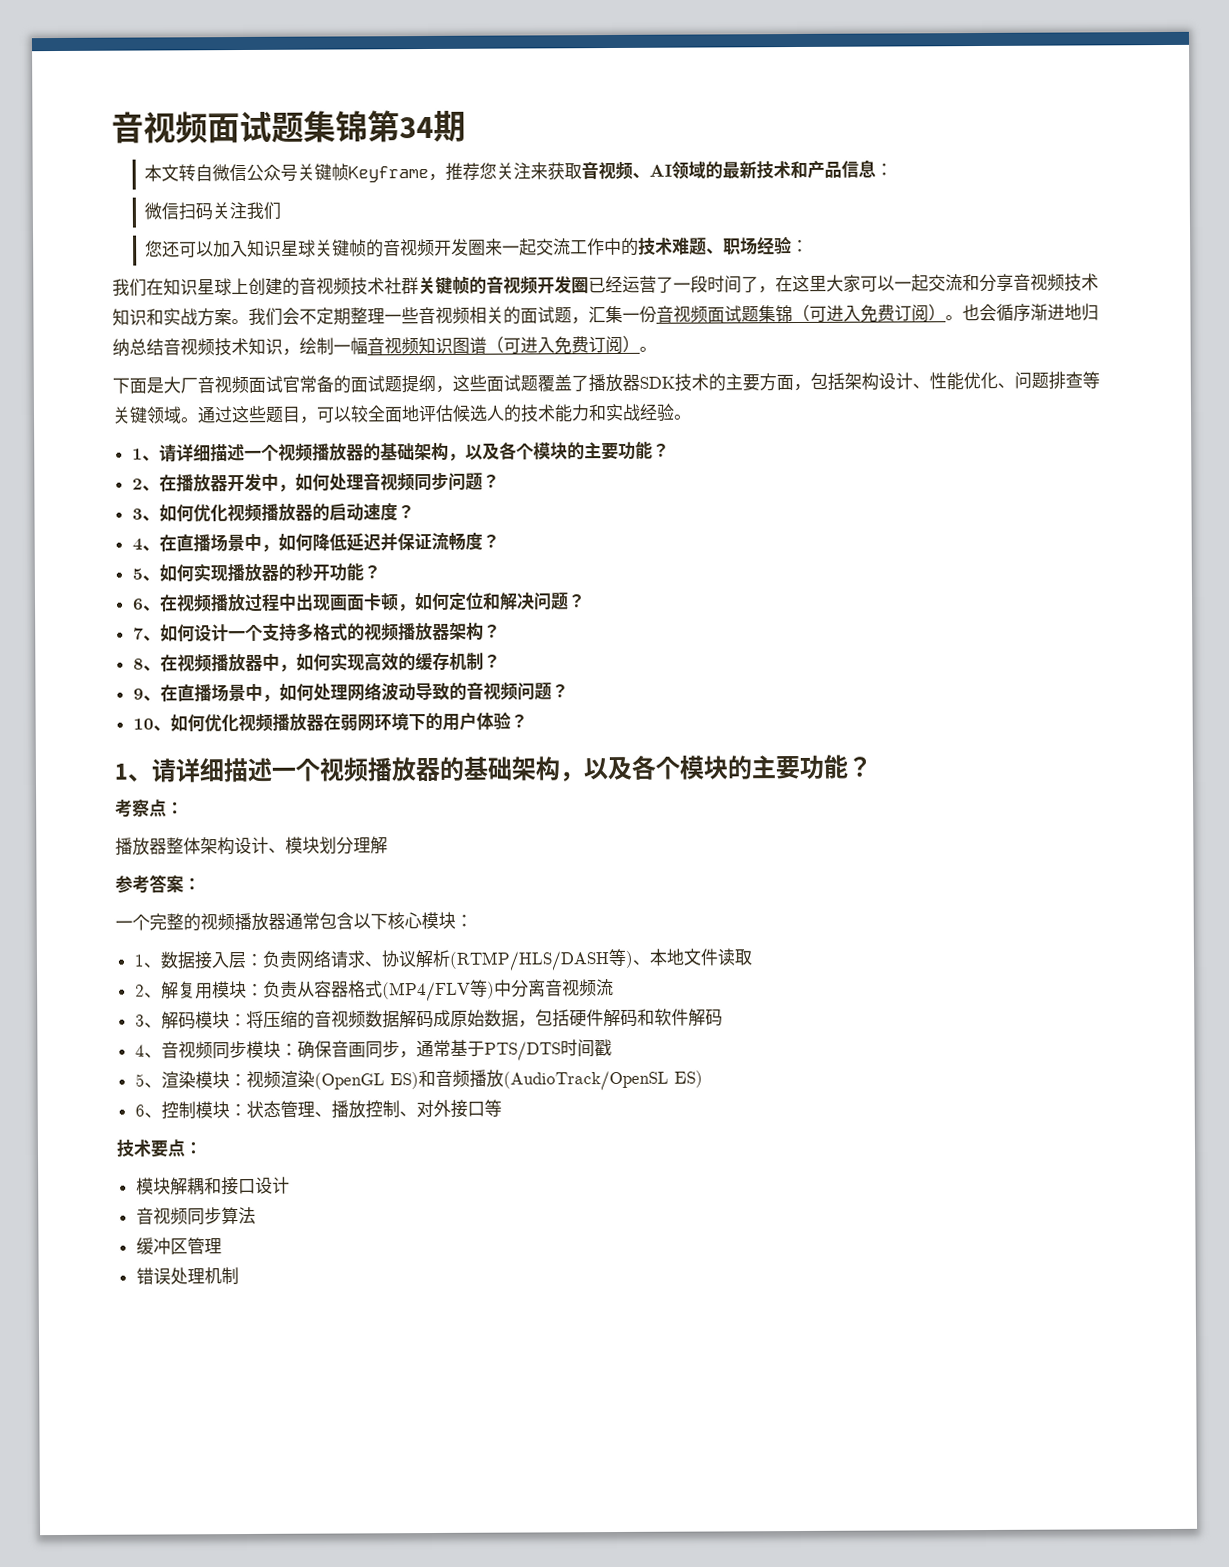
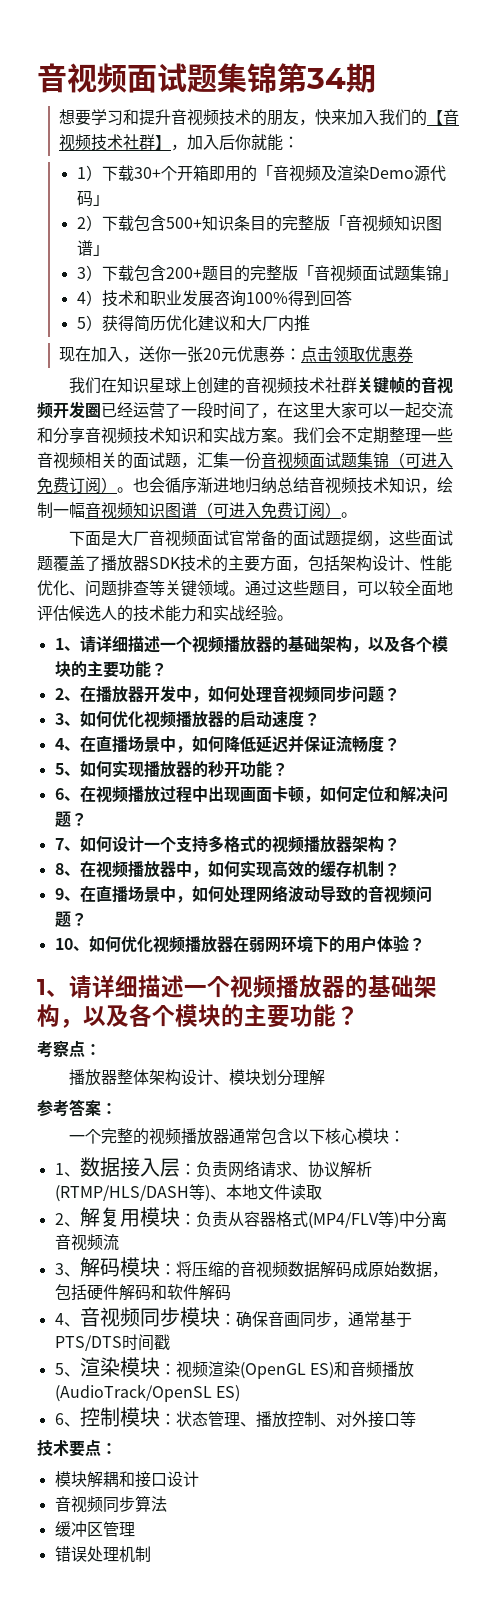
- 本文转自微信公众号关键帧Keyframe，推荐您关注来获取音视频、AI领域的最新技术和产品信息：
- 微信扫码关注我们
- 您还可以加入知识星球关键帧的音视频开发圈来一起交流工作中的技术难题、职场经验：
+ 想要学习和提升音视频技术的朋友，快来加入我们的【音视频技术社群】，加入后你就能：
+ 1）下载30+个开箱即用的「音视频及渲染Demo源代码」
+ 2）下载包含500+知识条目的完整版「音视频知识图谱」
+ 3）下载包含200+题目的完整版「音视频面试题集锦」
+ 4）技术和职业发展咨询100%得到回答
+ 5）获得简历优化建议和大厂内推
+ 现在加入，送你一张20元优惠券：点击领取优惠券

